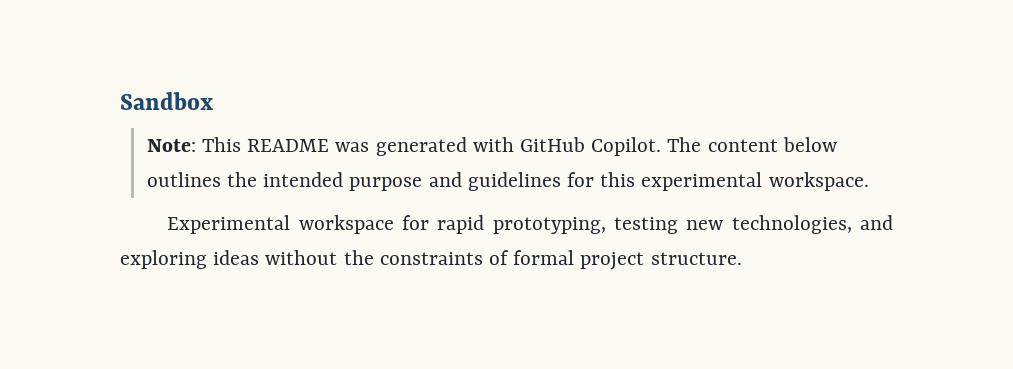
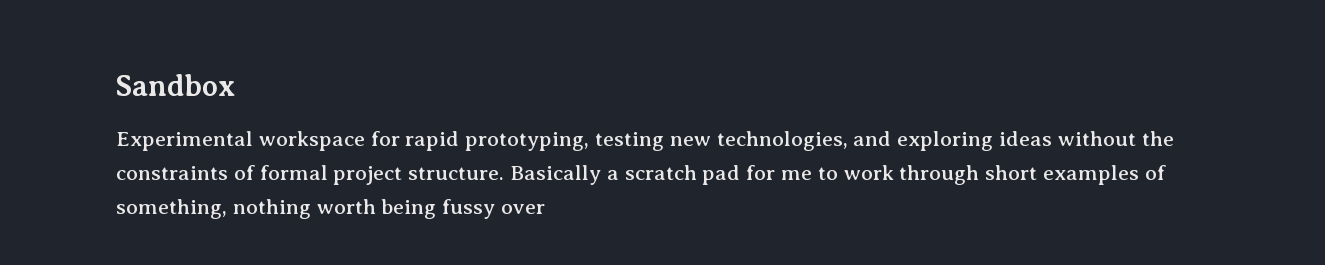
- Note: This README was generated with GitHub Copilot. The content below outlines the intended purpose and guidelines for this experimental workspace.
+ Basically a scratch pad for me to work through short examples of something, nothing worth being fussy over

